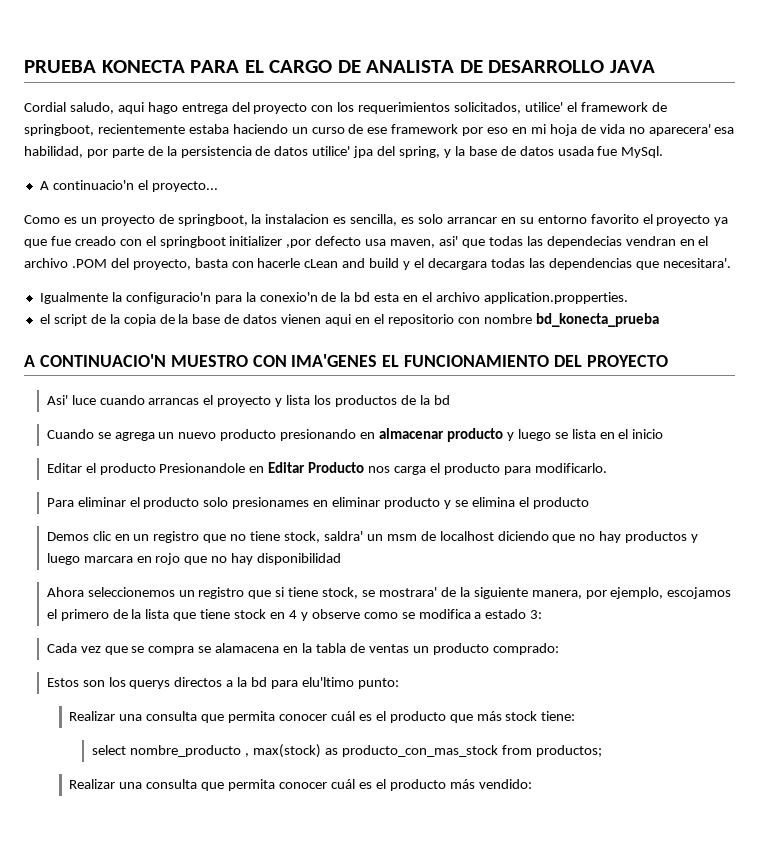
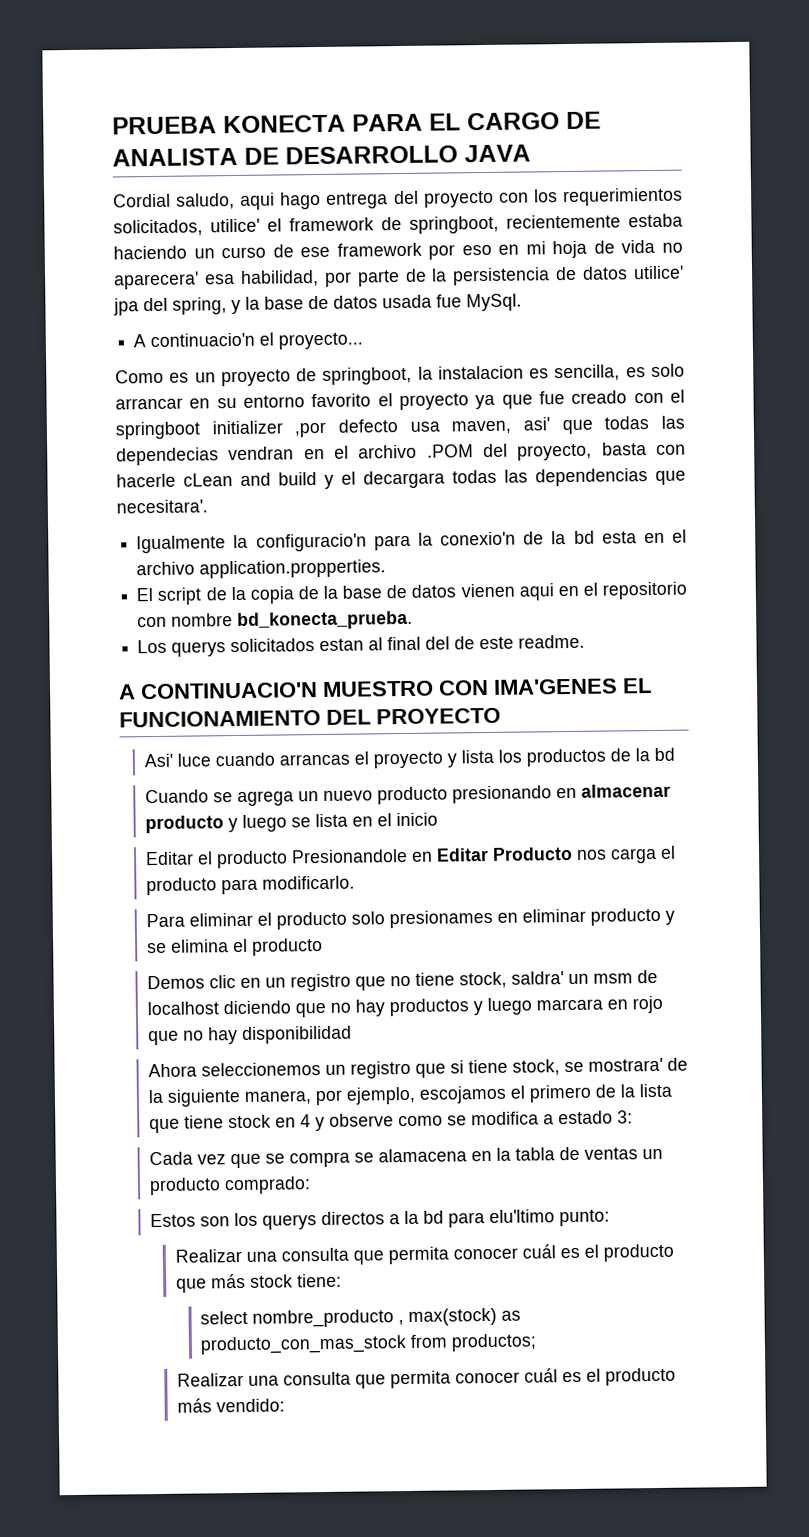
- el script de la copia de la base de datos vienen aqui en el repositorio con nombre bd_konecta_prueba
+ El script de la copia de la base de datos vienen aqui en el repositorio con nombre bd_konecta_prueba.
+ Los querys solicitados estan al final del de este readme.

